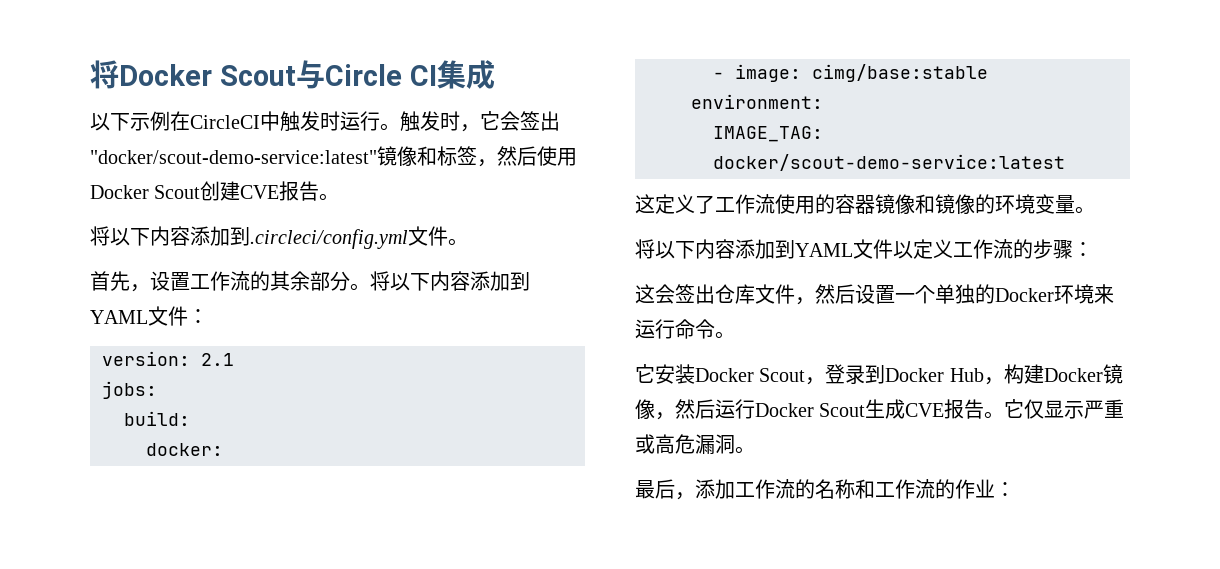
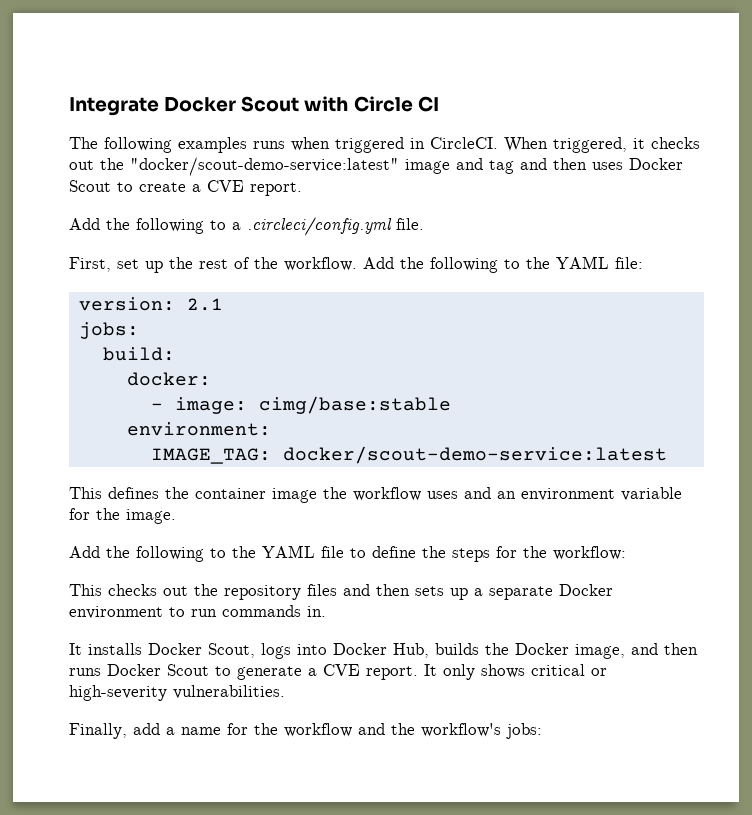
- 将Docker Scout与Circle CI集成
- 以下示例在CircleCI中触发时运行。触发时，它会签出"docker/scout-demo-service:latest"镜像和标签，然后使用Docker Scout创建CVE报告。
- 将以下内容添加到.circleci/config.yml文件。
- 首先，设置工作流的其余部分。将以下内容添加到YAML文件：
+ Integrate Docker Scout with Circle CI
+ The following examples runs when triggered in CircleCI. When triggered, it checks out the "docker/scout-demo-service:latest" image and tag and then uses Docker Scout to create a CVE report.
+ Add the following to a .circleci/config.yml file.
+ First, set up the rest of the workflow. Add the following to the YAML file:
- 这定义了工作流使用的容器镜像和镜像的环境变量。
- 将以下内容添加到YAML文件以定义工作流的步骤：
- 这会签出仓库文件，然后设置一个单独的Docker环境来运行命令。
- 它安装Docker Scout，登录到Docker Hub，构建Docker镜像，然后运行Docker Scout生成CVE报告。它仅显示严重或高危漏洞。
- 最后，添加工作流的名称和工作流的作业：
+ This defines the container image the workflow uses and an environment variable for the image.
+ Add the following to the YAML file to define the steps for the workflow:
+ This checks out the repository files and then sets up a separate Docker environment to run commands in.
+ It installs Docker Scout, logs into Docker Hub, builds the Docker image, and then runs Docker Scout to generate a CVE report. It only shows critical or high-severity vulnerabilities.
+ Finally, add a name for the workflow and the workflow's jobs:

